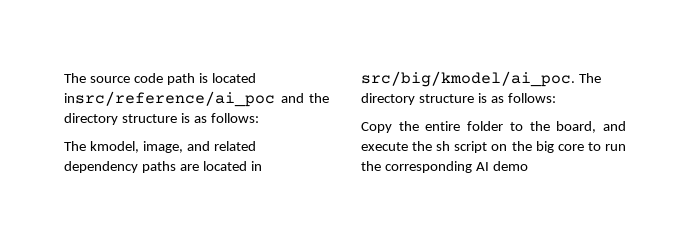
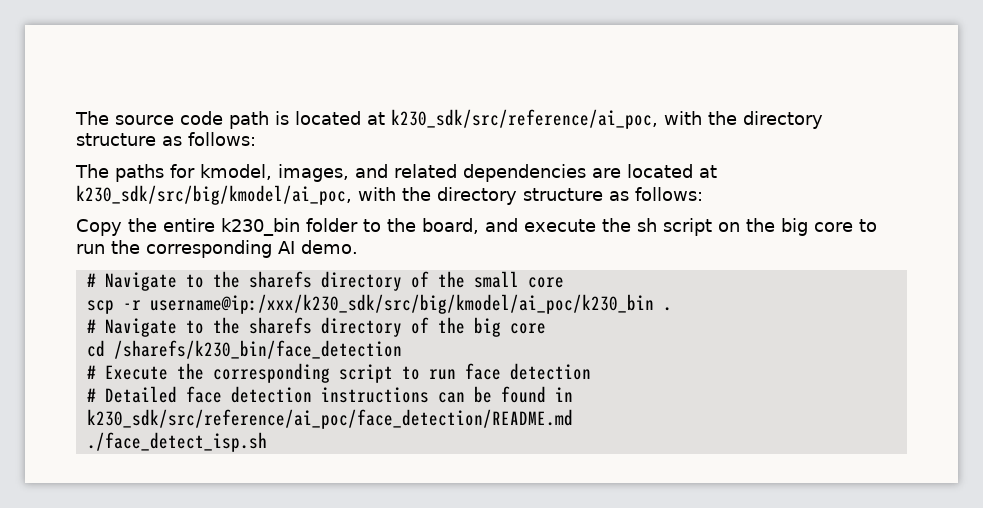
- The source code path is located insrc/reference/ai_poc and the directory structure is as follows:
+ The source code path is located at k230_sdk/src/reference/ai_poc, with the directory structure as follows:
- The kmodel, image, and related dependency paths are located in src/big/kmodel/ai_poc. The directory structure is as follows:
+ The paths for kmodel, images, and related dependencies are located at k230_sdk/src/big/kmodel/ai_poc, with the directory structure as follows:
- Copy the entire folder to the board, and execute the sh script on the big core to run the corresponding AI demo
+ Copy the entire k230_bin folder to the board, and execute the sh script on the big core to run the corresponding AI demo.
+ # Navigate to the sharefs directory of the small core
+ scp -r username@ip:/xxx/k230_sdk/src/big/kmodel/ai_poc/k230_bin .
+ # Navigate to the sharefs directory of the big core
+ cd /sharefs/k230_bin/face_detection
+ # Execute the corresponding script to run face detection
+ # Detailed face detection instructions can be found in k230_sdk/src/reference/ai_poc/face_detection/README.md
+ ./face_detect_isp.sh

